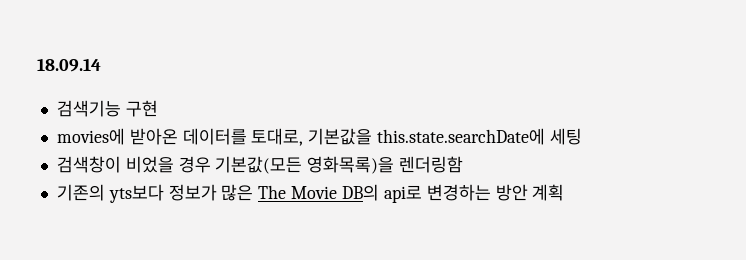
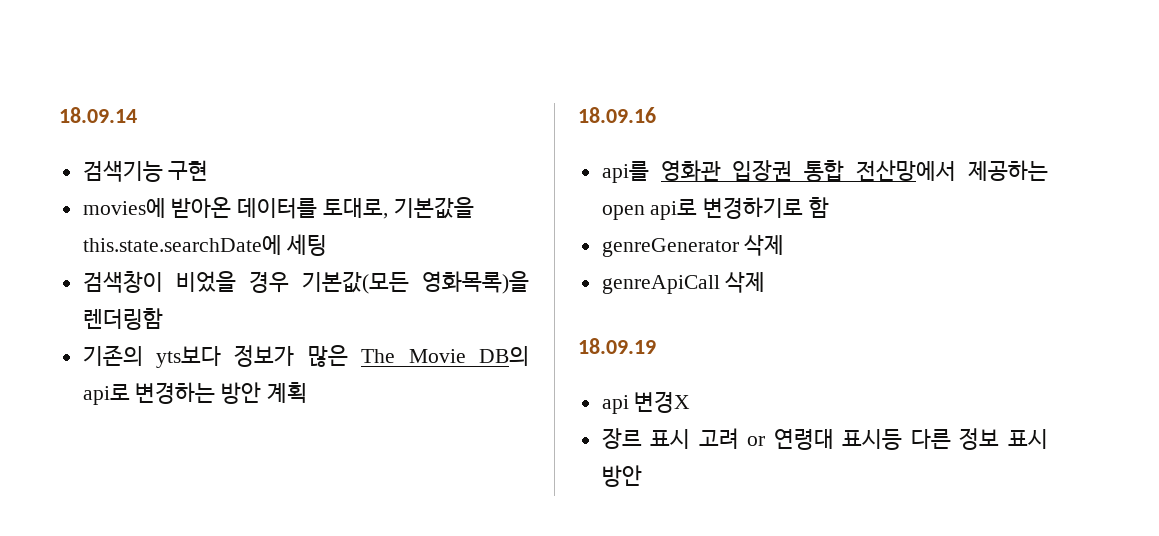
+ 18.09.16
+ api를 영화관 입장권 통합 전산망에서 제공하는 open api로 변경하기로 함
+ genreGenerator 삭제
+ genreApiCall 삭제
+ 18.09.19
+ api 변경X
+ 장르 표시 고려 or 연령대 표시등 다른 정보 표시 방안

